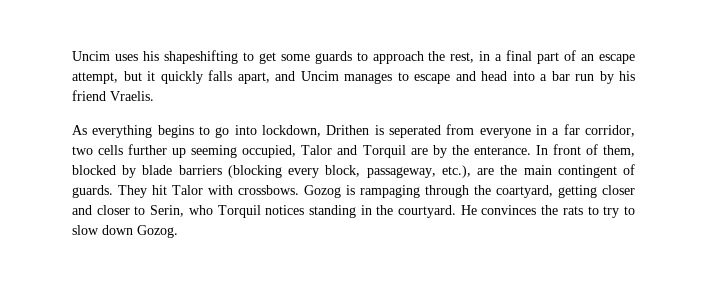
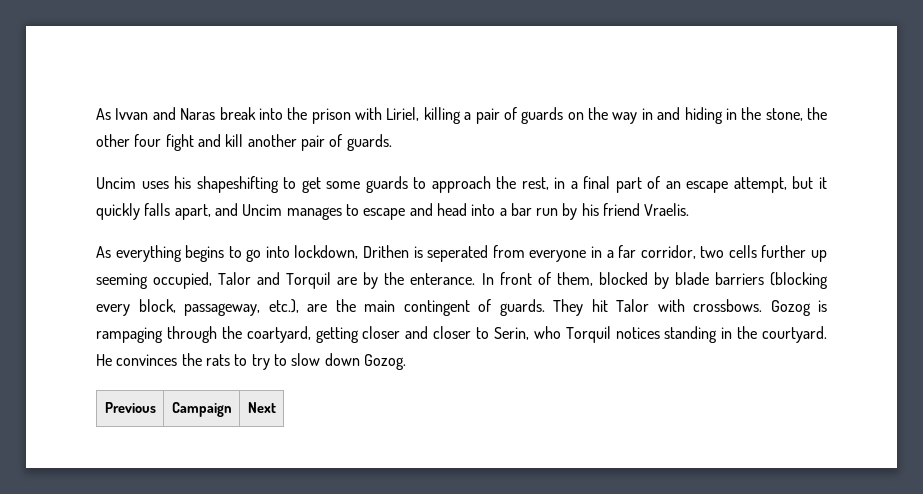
+ As Ivvan and Naras break into the prison with Liriel, killing a pair of guards on the way in and hiding in the stone, the other four fight and kill another pair of guards.
+ Previous | Campaign | Next

